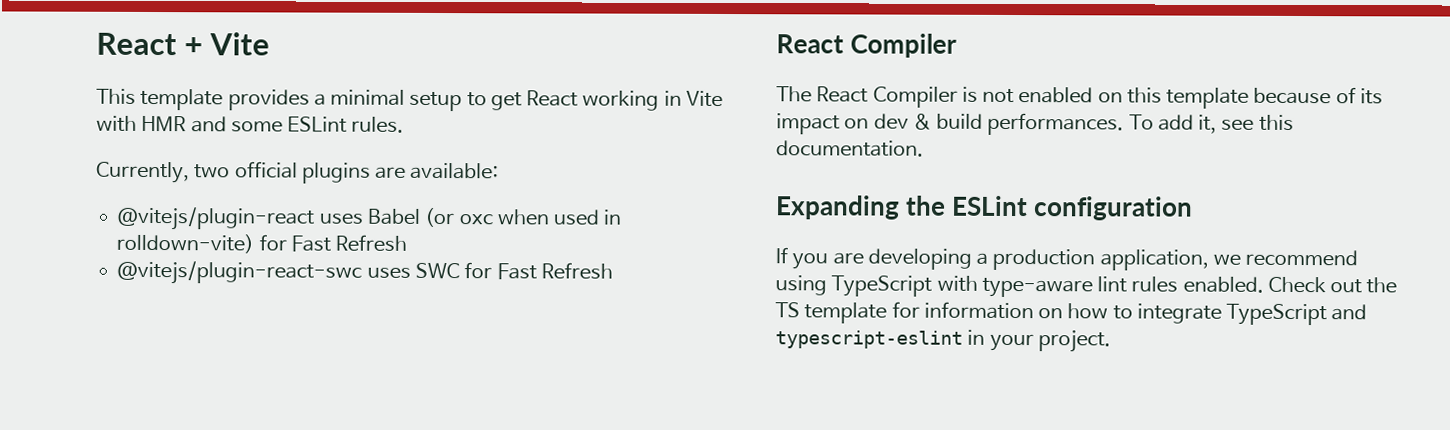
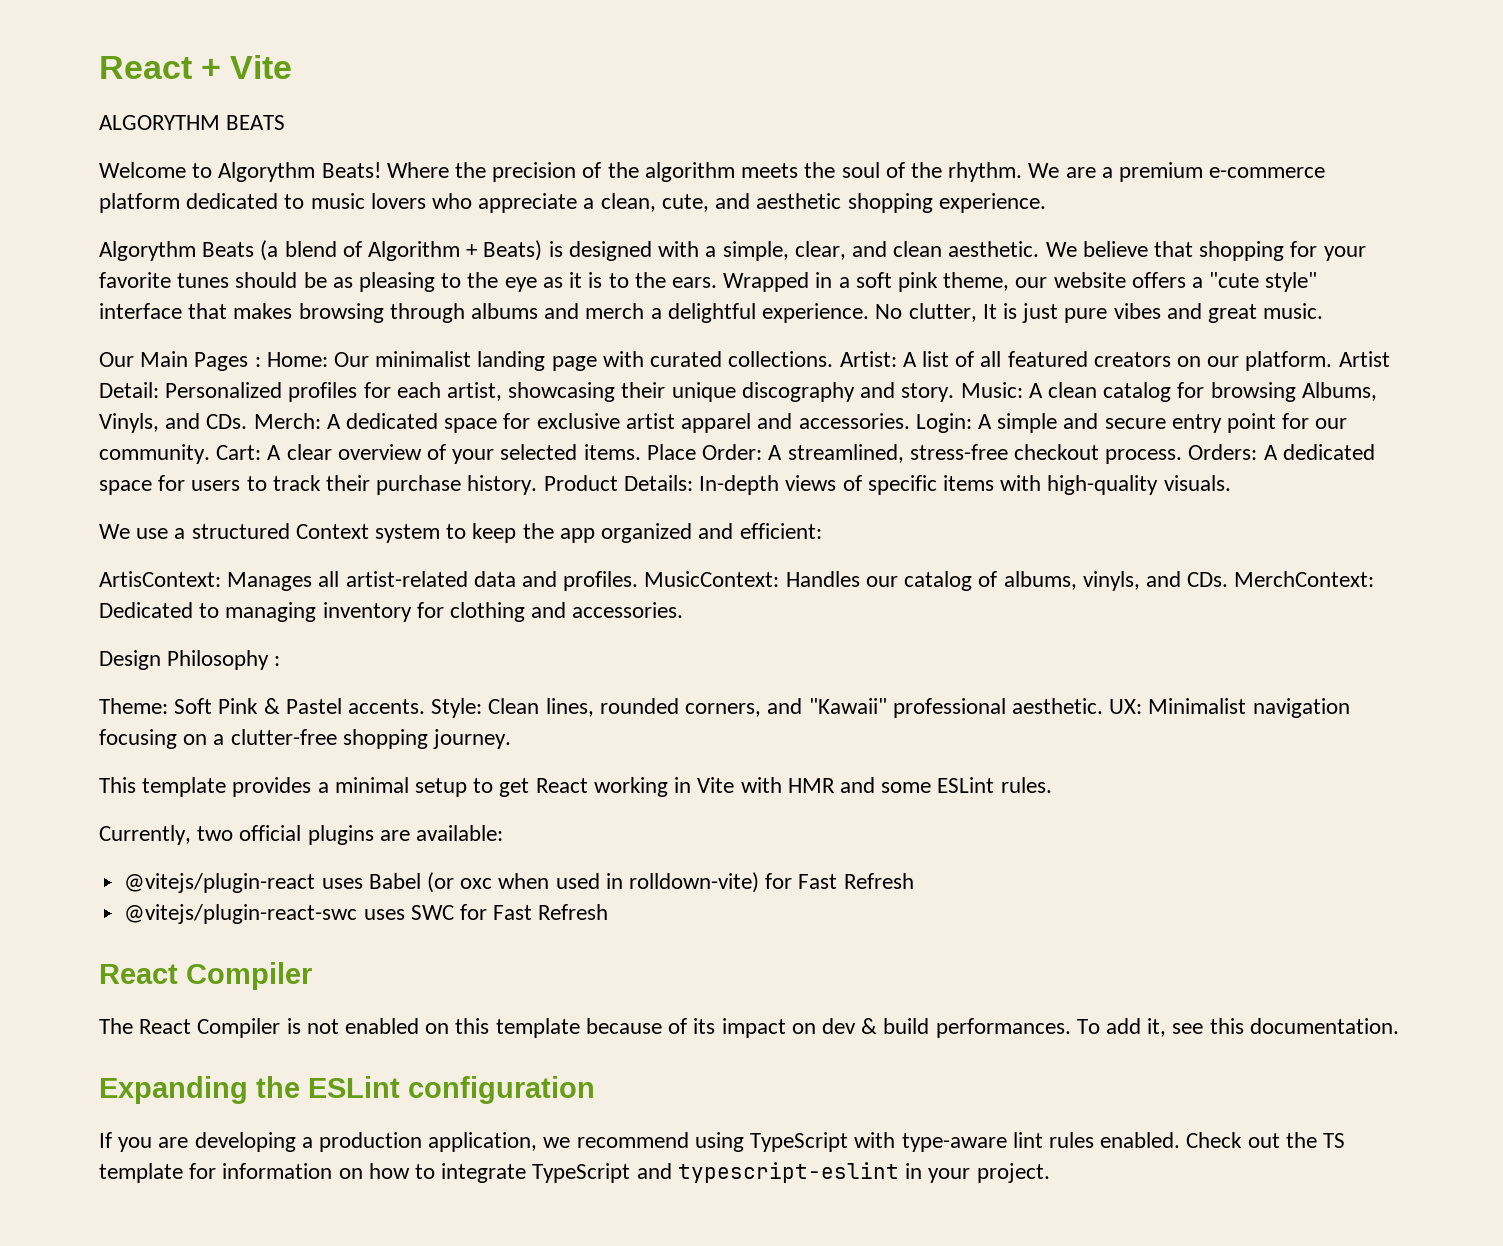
+ ALGORYTHM BEATS
+ Welcome to Algorythm Beats! Where the precision of the algorithm meets the soul of the rhythm. We are a premium e-commerce platform dedicated to music lovers who appreciate a clean, cute, and aesthetic shopping experience.
+ Algorythm Beats (a blend of Algorithm + Beats) is designed with a simple, clear, and clean aesthetic. We believe that shopping for your favorite tunes should be as pleasing to the eye as it is to the ears. Wrapped in a soft pink theme, our website offers a "cute style" interface that makes browsing through albums and merch a delightful experience. No clutter, It is just pure vibes and great music.
+ Our Main Pages : Home: Our minimalist landing page with curated collections. Artist: A list of all featured creators on our platform. Artist Detail: Personalized profiles for each artist, showcasing their unique discography and story. Music: A clean catalog for browsing Albums, Vinyls, and CDs. Merch: A dedicated space for exclusive artist apparel and accessories. Login: A simple and secure entry point for our community. Cart: A clear overview of your selected items. Place Order: A streamlined, stress-free checkout process. Orders: A dedicated space for users to track their purchase history. Product Details: In-depth views of specific items with high-quality visuals.
+ We use a structured Context system to keep the app organized and efficient:
+ ArtisContext: Manages all artist-related data and profiles. MusicContext: Handles our catalog of albums, vinyls, and CDs. MerchContext: Dedicated to managing inventory for clothing and accessories.
+ Design Philosophy :
+ Theme: Soft Pink & Pastel accents. Style: Clean lines, rounded corners, and "Kawaii" professional aesthetic. UX: Minimalist navigation focusing on a clutter-free shopping journey.

